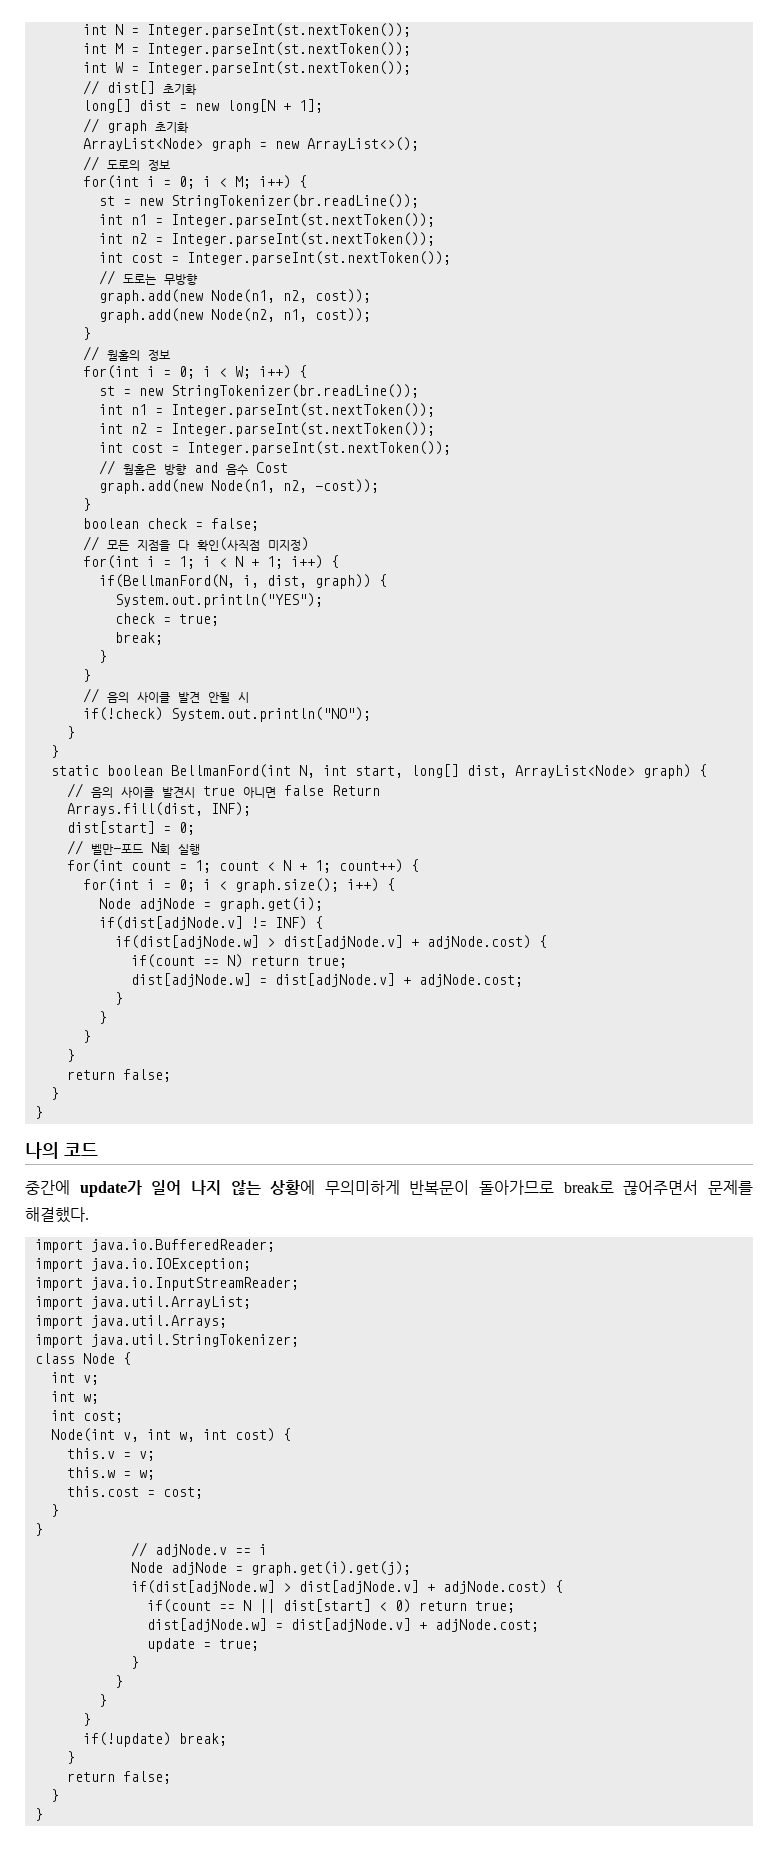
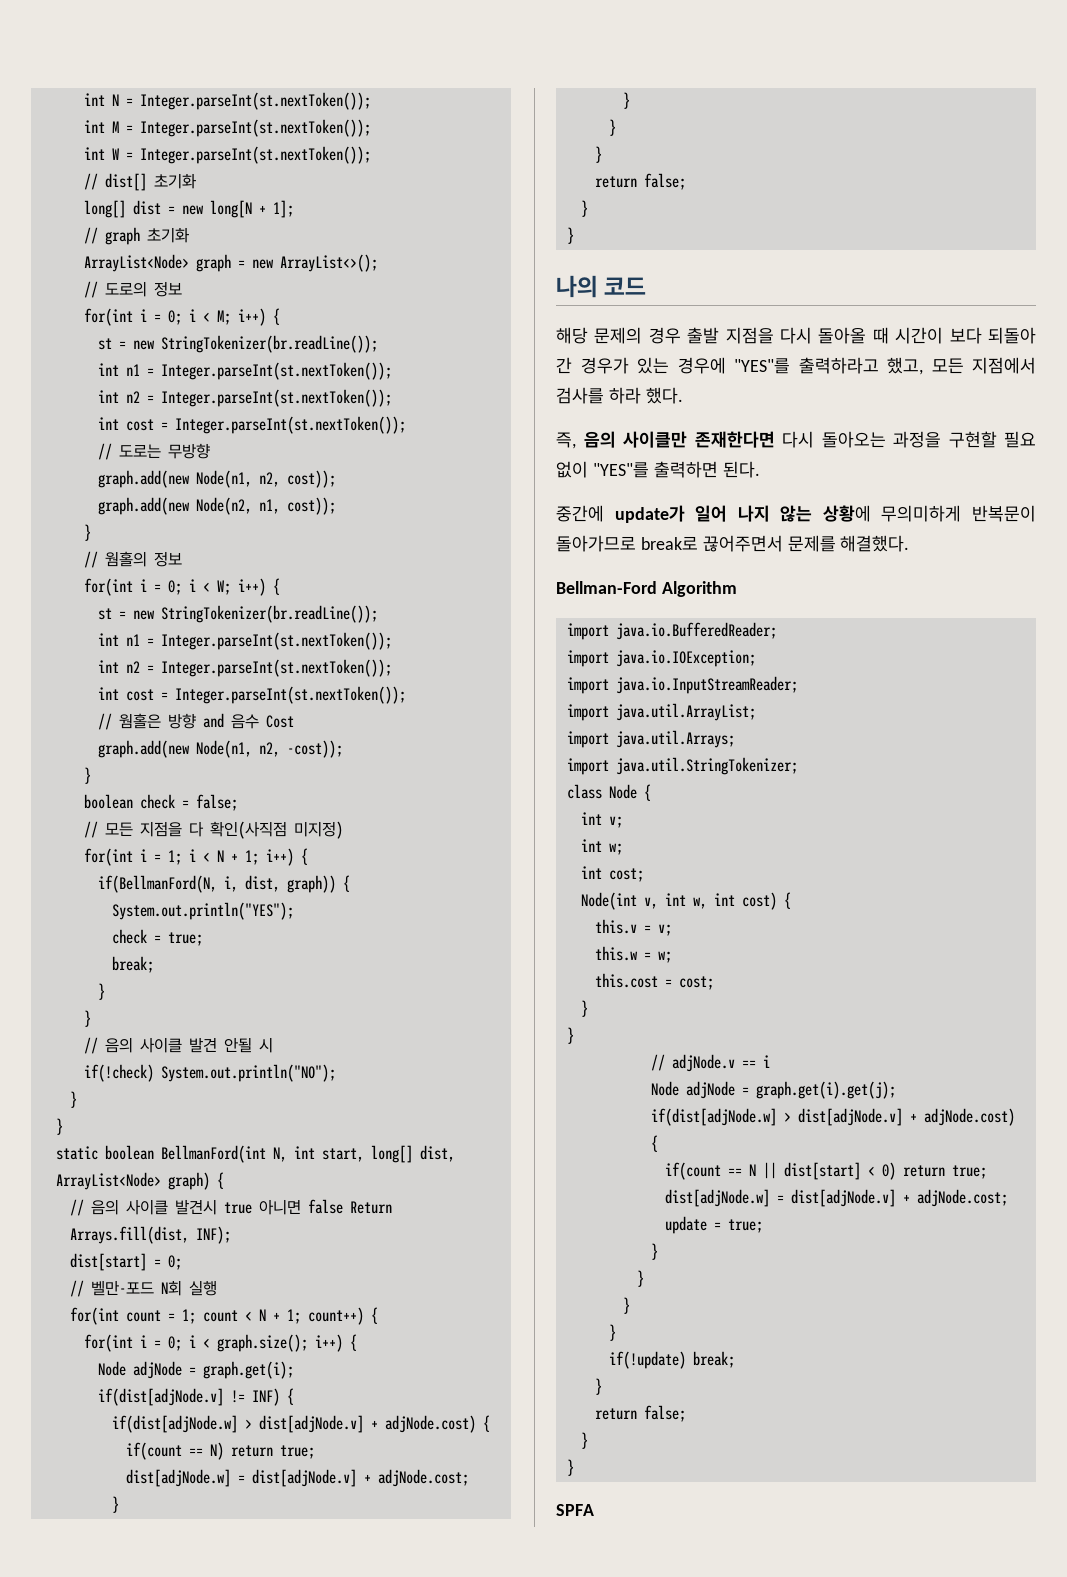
+ 해당 문제의 경우 출발 지점을 다시 돌아올 때 시간이 보다 되돌아 간 경우가 있는 경우에 "YES"를 출력하라고 했고, 모든 지점에서 검사를 하라 했다.
+ 즉, 음의 사이클만 존재한다면 다시 돌아오는 과정을 구현할 필요 없이 "YES"를 출력하면 된다.
+ Bellman-Ford Algorithm
+ SPFA

